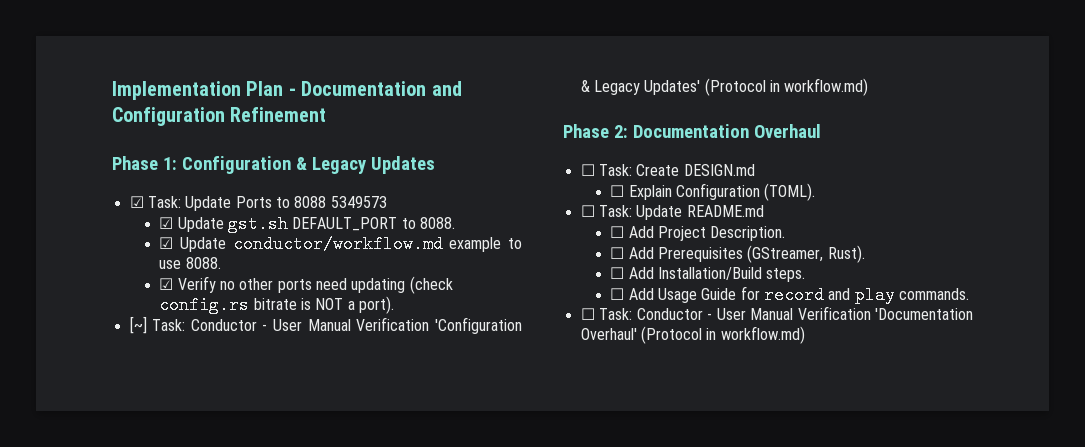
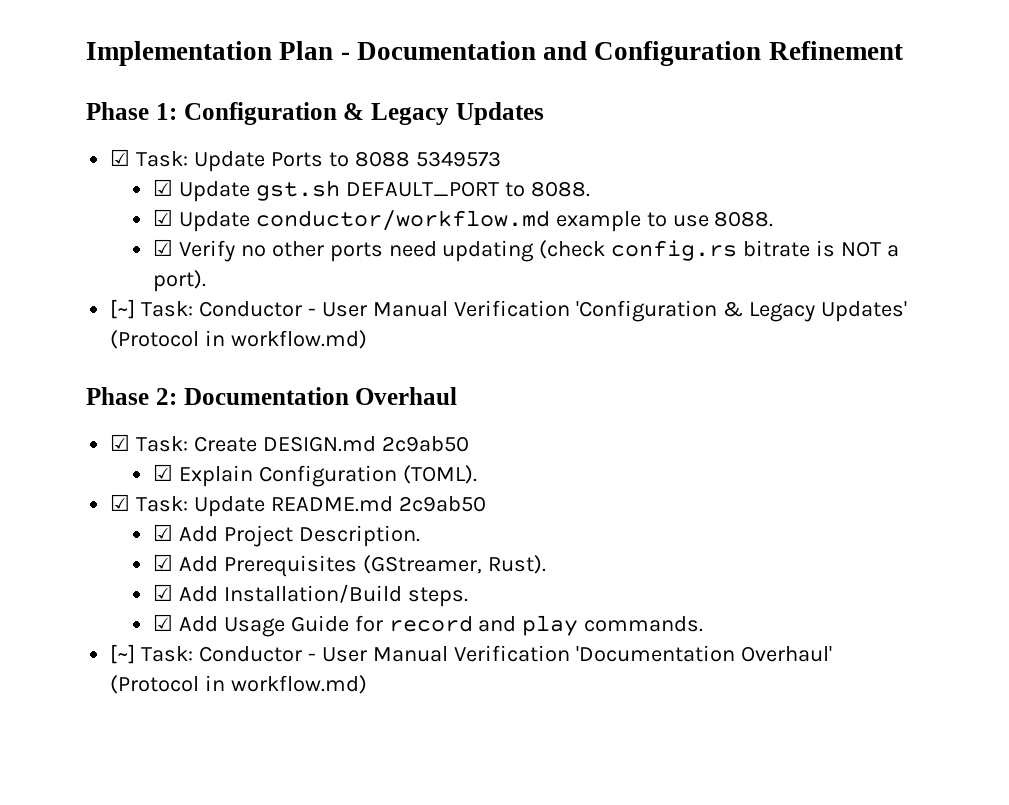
- ☐ Task: Create DESIGN.md
- ☐ Explain Configuration (TOML).
+ ☑ Task: Create DESIGN.md 2c9ab50
+ ☑ Explain Configuration (TOML).
- ☐ Task: Update README.md
- ☐ Add Project Description.
+ ☑ Task: Update README.md 2c9ab50
+ ☑ Add Project Description.
- ☐ Add Prerequisites (GStreamer, Rust).
+ ☑ Add Prerequisites (GStreamer, Rust).
- ☐ Add Installation/Build steps.
+ ☑ Add Installation/Build steps.
- ☐ Add Usage Guide for record and play commands.
+ ☑ Add Usage Guide for record and play commands.
- ☐ Task: Conductor - User Manual Verification 'Documentation Overhaul' (Protocol in workflow.md)
+ [~] Task: Conductor - User Manual Verification 'Documentation Overhaul' (Protocol in workflow.md)

